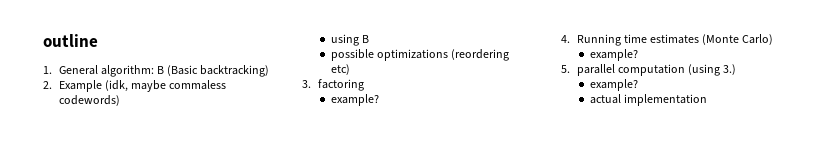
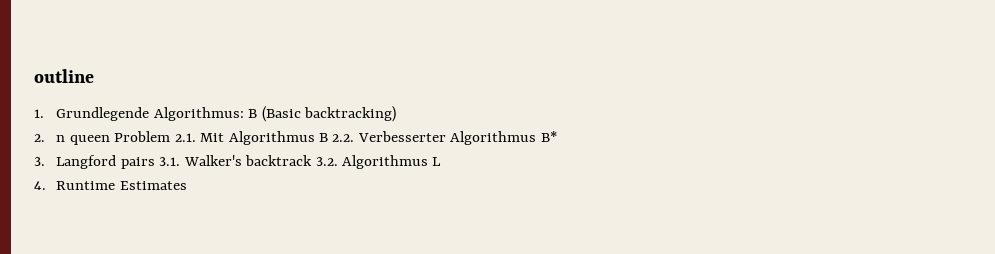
- 1. General algorithm: B (Basic backtracking)
+ 1. Grundlegende Algorithmus: B (Basic backtracking)
- 2. Example (idk, maybe commaless codewords)
- using B
- possible optimizations (reordering etc)
- 3. factoring
- example?
- 4. Running time estimates (Monte Carlo)
- example?
- 5. parallel computation (using 3.)
- example?
- actual implementation
+ 2. n queen Problem 2.1. Mit Algorithmus B 2.2. Verbesserter Algorithmus B*
+ 3. Langford pairs 3.1. Walker's backtrack 3.2. Algorithmus L
+ 4. Runtime Estimates

